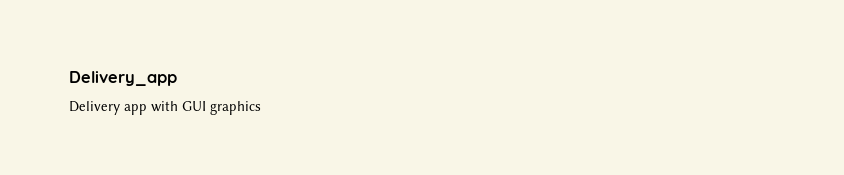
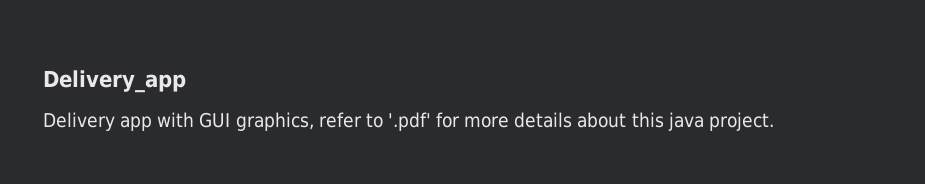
- Delivery app with GUI graphics
+ Delivery app with GUI graphics, refer to '.pdf' for more details about this java project.

